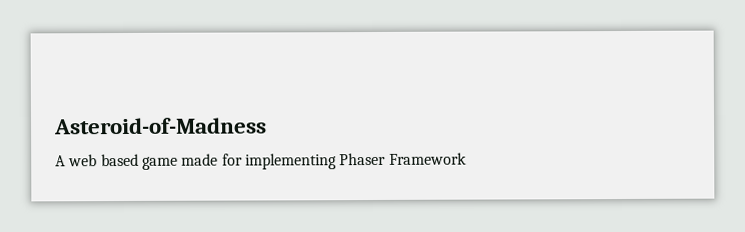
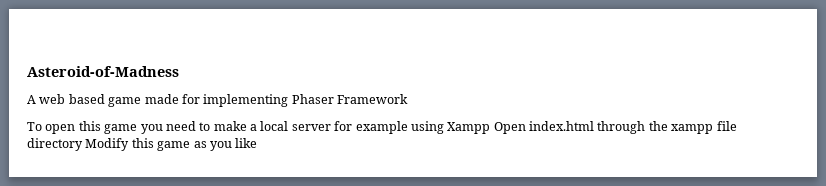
+ To open this game you need to make a local server for example using Xampp Open index.html through the xampp file directory Modify this game as you like

